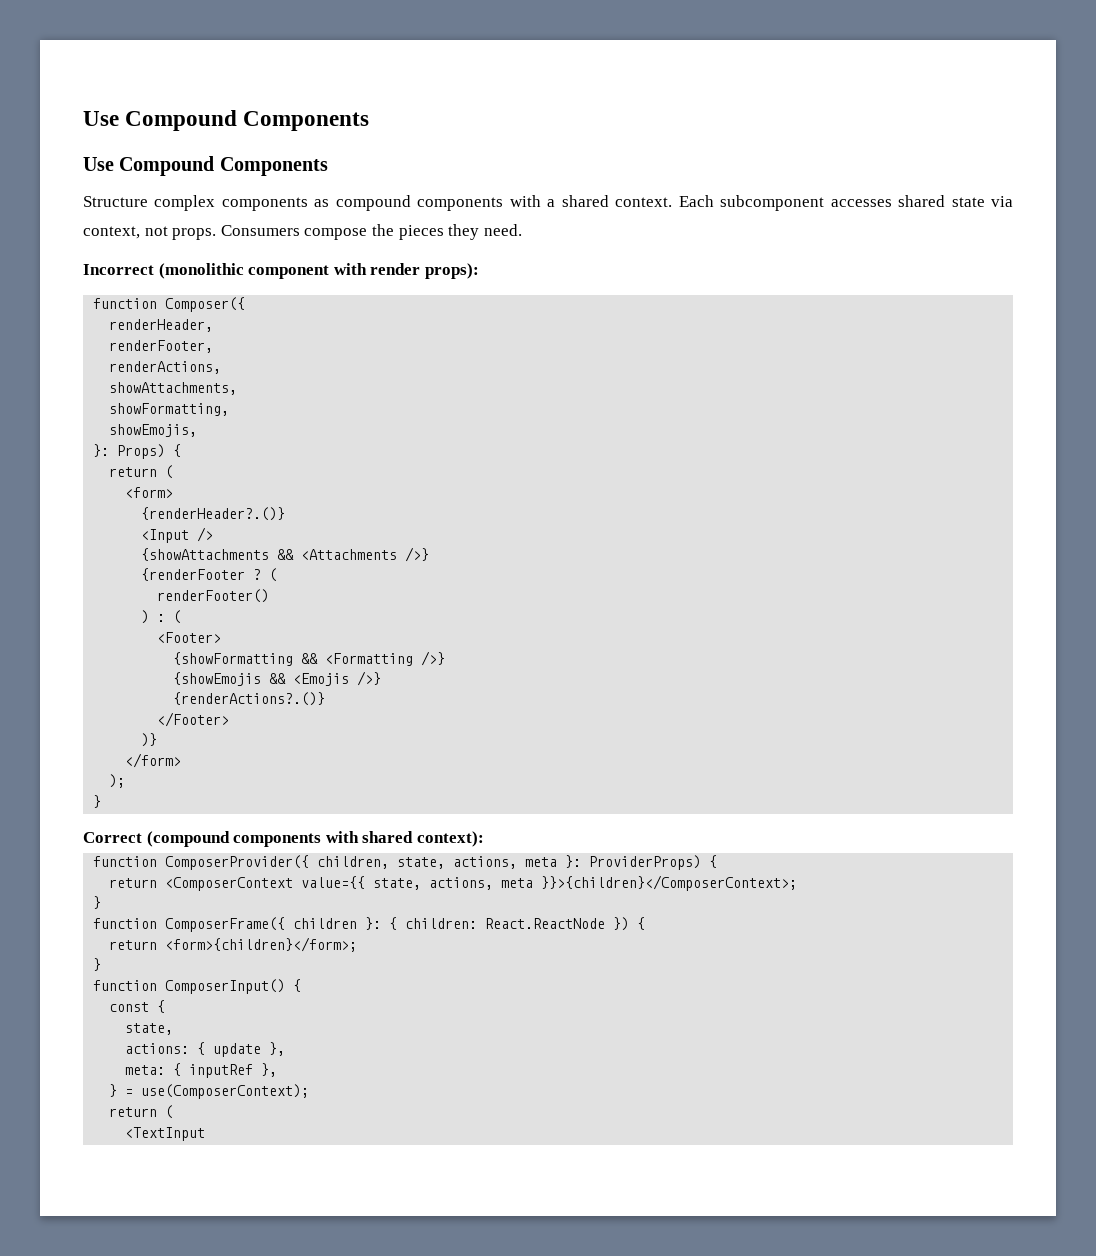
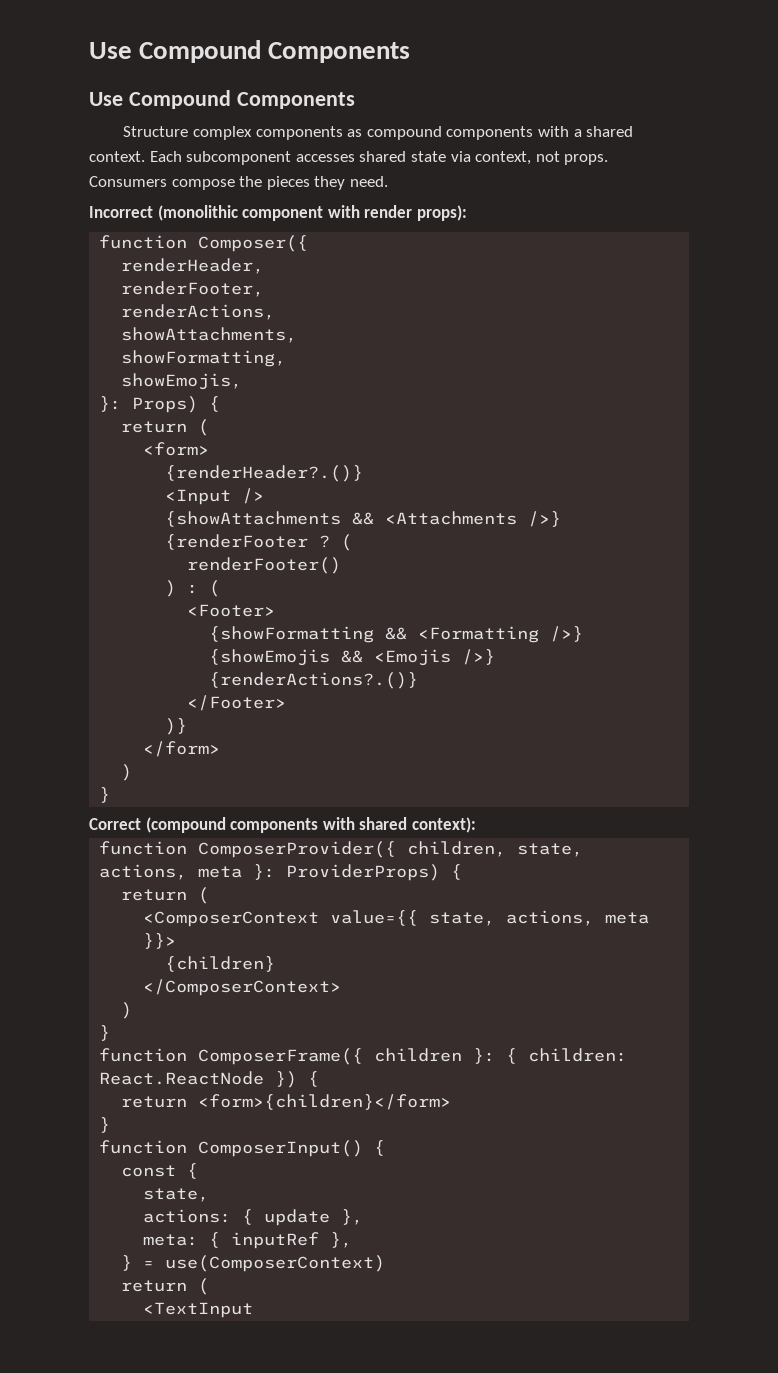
  </form>
- );
+ )
  function ComposerProvider({ children, state, actions, meta }: ProviderProps) {
- return <ComposerContext value={{ state, actions, meta }}>{children}</ComposerContext>;
+ return (
+ <ComposerContext value={{ state, actions, meta }}>
+ {children}
+ </ComposerContext>
+ )
- return <form>{children}</form>;
+ return <form>{children}</form>
- } = use(ComposerContext);
+ } = use(ComposerContext)

